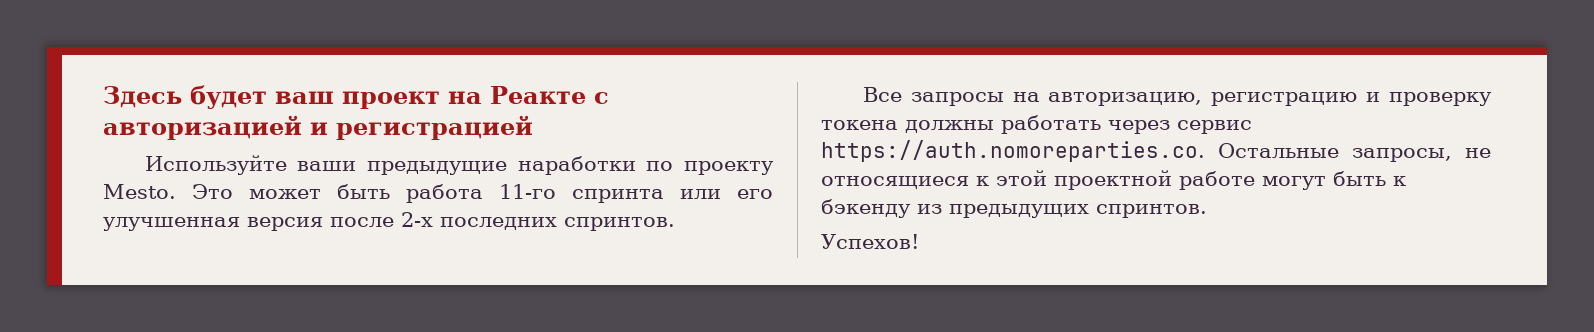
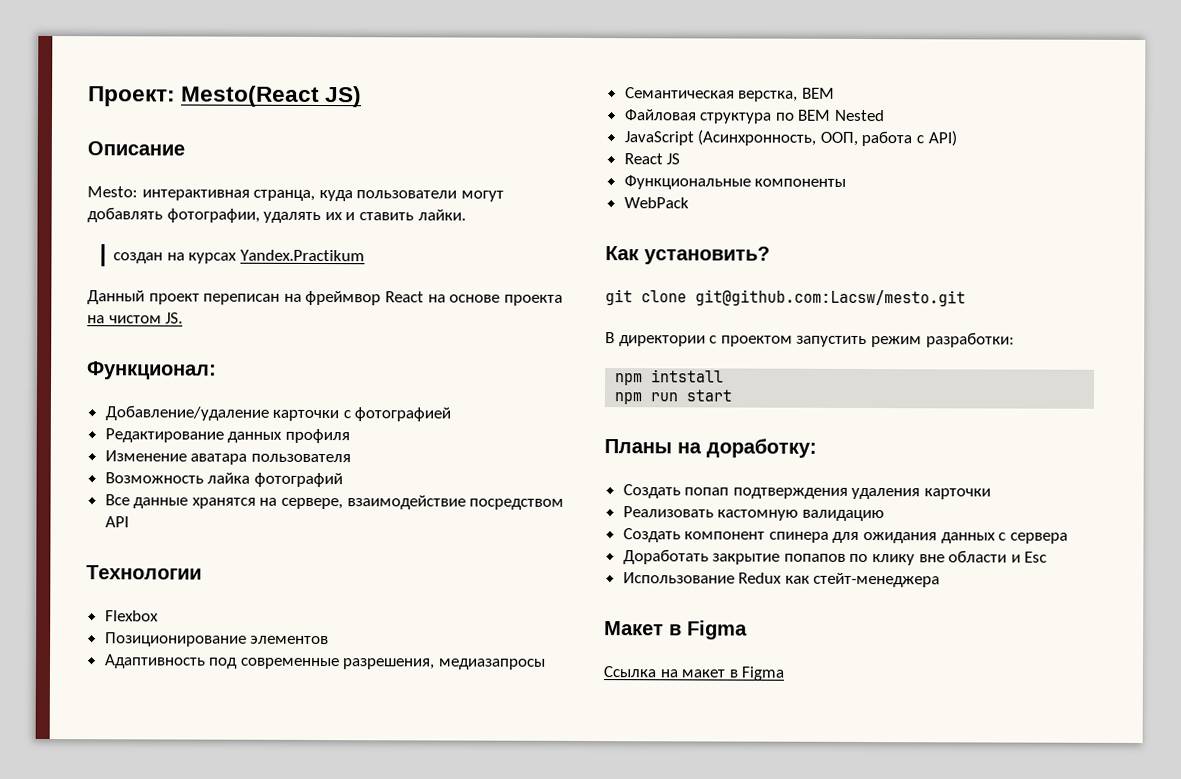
- Здесь будет ваш проект на Реакте с авторизацией и регистрацией
- Используйте ваши предыдущие наработки по проекту Mesto. Это может быть работа 11-го спринта или его улучшенная версия после 2-х последних спринтов.
- Все запросы на авторизацию, регистрацию и проверку токена должны работать через сервис https://auth.nomoreparties.co. Остальные запросы, не относящиеся к этой проектной работе могут быть к бэкенду из предыдущих спринтов.
- Успехов!
+ Проект: Mesto(React JS)
+ Описание
+ Mesto: интерактивная странца, куда пользователи могут добавлять фотографии, удалять их и ставить лайки.
+ создан на курсах Yandex.Practikum
+ Данный проект переписан на фреймвор React на основе проекта на чистом JS.
+ Функционал:
+ Добавление/удаление карточки с фотографией
+ Редактирование данных профиля
+ Изменение аватара пользователя
+ Возможность лайка фотографий
+ Все данные хранятся на сервере, взаимодействие посредством API
+ Технологии
+ Flexbox
+ Позиционирование элементов
+ Адаптивность под современные разрешения, медиазапросы
+ Семантическая верстка, BEM
+ Файловая структура по BEM Nested
+ JavaScript (Асинхронность, ООП, работа с API)
+ React JS
+ Функциональные компоненты
+ WebPack
+ Как установить?
+ git clone git@github.com:Lacsw/mesto.git
+ В директории с проектом запустить режим разработки:
+ npm intstall
+ npm run start
+ Планы на доработку:
+ Создать попап подтверждения удаления карточки
+ Реализовать кастомную валидацию
+ Создать компонент спинера для ожидания данных с сервера
+ Доработать закрытие попапов по клику вне области и Esc
+ Использование Redux как стейт-менеджера
+ Макет в Figma
+ Ссылка на макет в Figma

